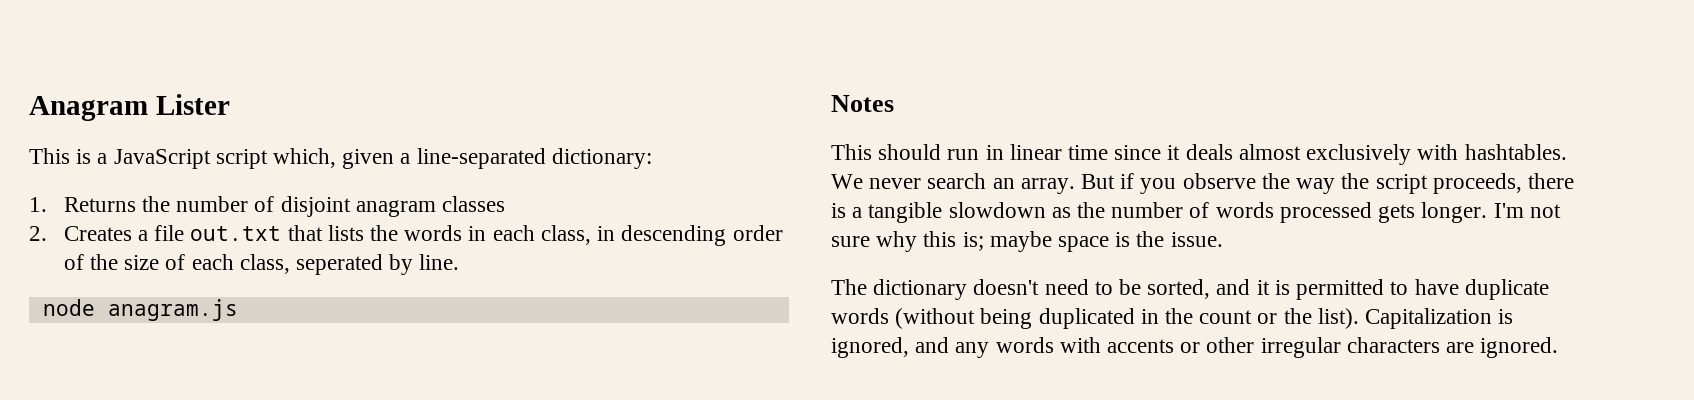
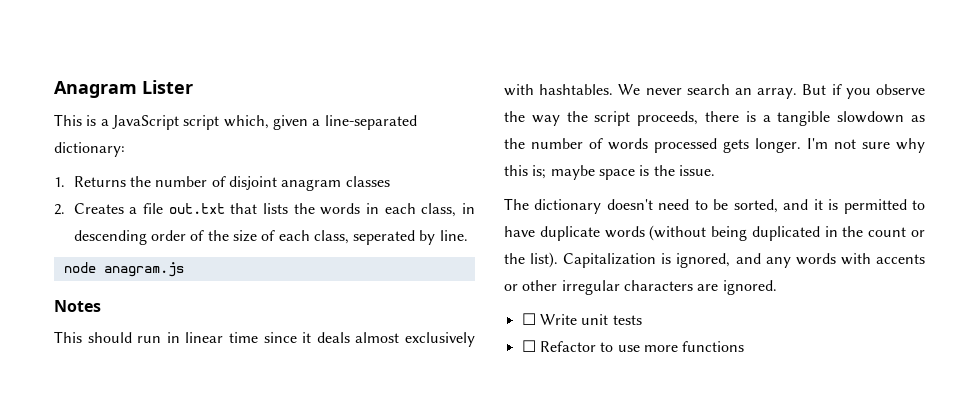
+ ☐ Write unit tests
+ ☐ Refactor to use more functions

